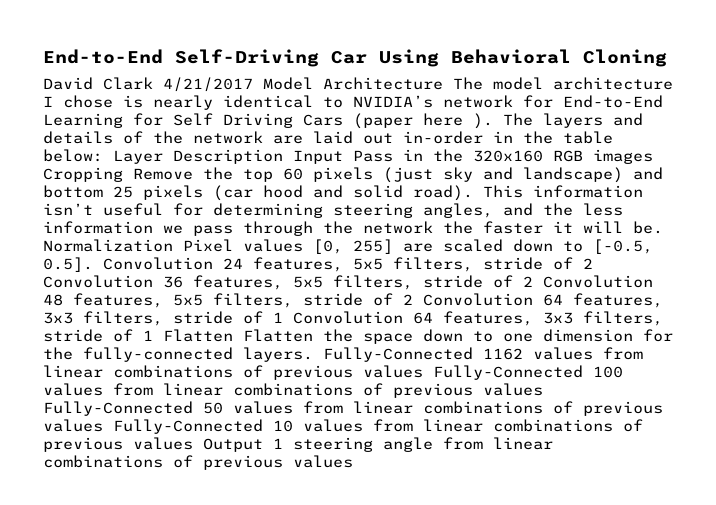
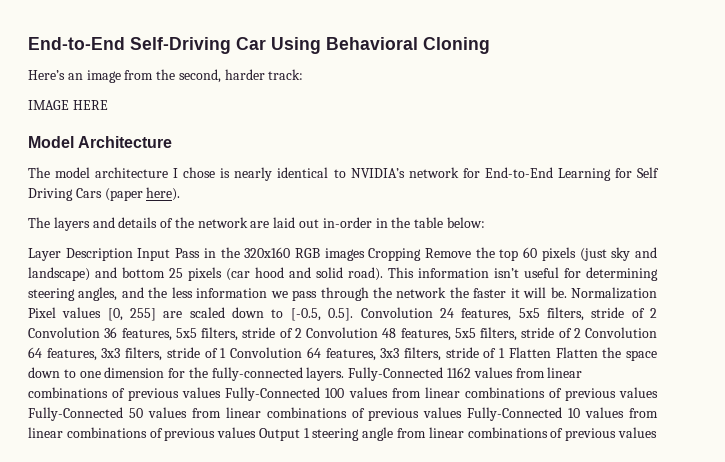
- David Clark 4/21/2017 Model Architecture The model architecture I chose is nearly identical to NVIDIA’s network for End-to-End Learning for Self Driving Cars (paper here ). The layers and details of the network are laid out in-order in the table below: Layer Description Input Pass in the 320x160 RGB images Cropping Remove the top 60 pixels (just sky and landscape) and bottom 25 pixels (car hood and solid road).
+ Here’s an image from the second, harder track:
+ IMAGE HERE
+ Model Architecture
+ The model architecture I chose is nearly identical to NVIDIA’s network for End-to-End Learning for Self Driving Cars (paper here).
+ The layers and details of the network are laid out in-order in the table below:
+ Layer Description Input Pass in the 320x160 RGB images Cropping Remove the top 60 pixels (just sky and landscape) and bottom 25 pixels (car hood and solid road).

